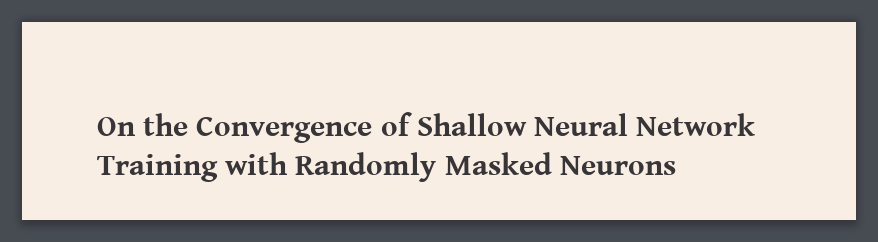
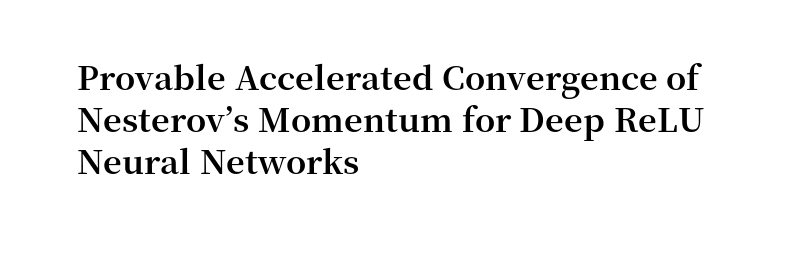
- On the Convergence of Shallow Neural Network Training with Randomly Masked Neurons
+ Provable Accelerated Convergence of Nesterov’s Momentum for Deep ReLU Neural Networks

